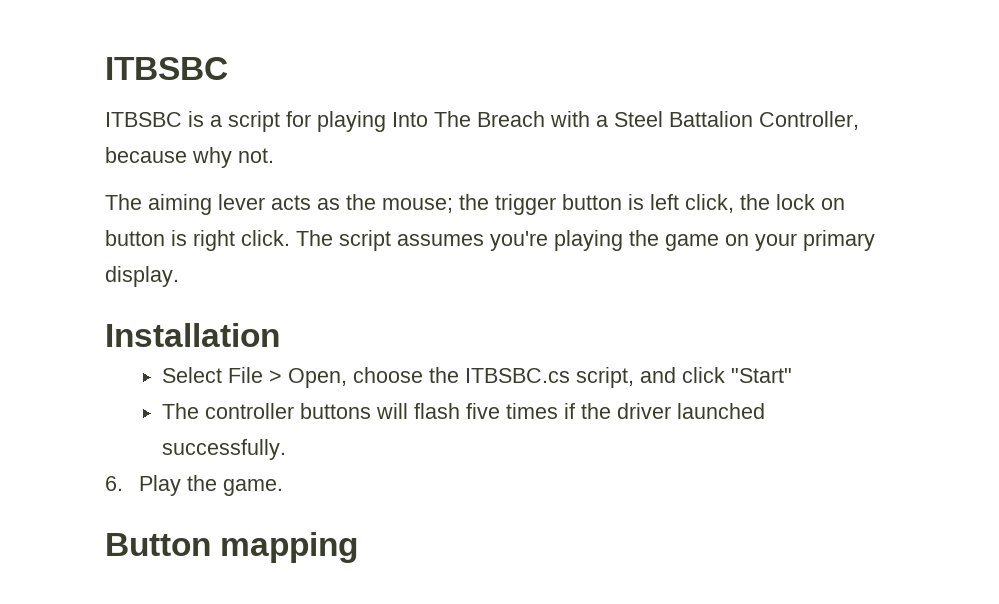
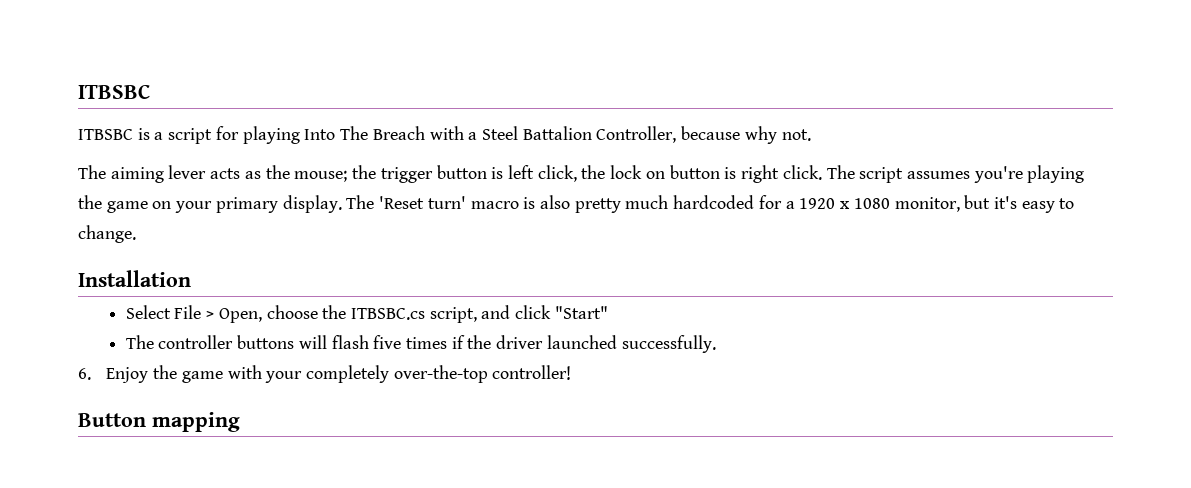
+ The 'Reset turn' macro is also pretty much hardcoded for a 1920 x 1080 monitor, but it's easy to change.
- 6. Play the game.
+ 6. Enjoy the game with your completely over-the-top controller!

